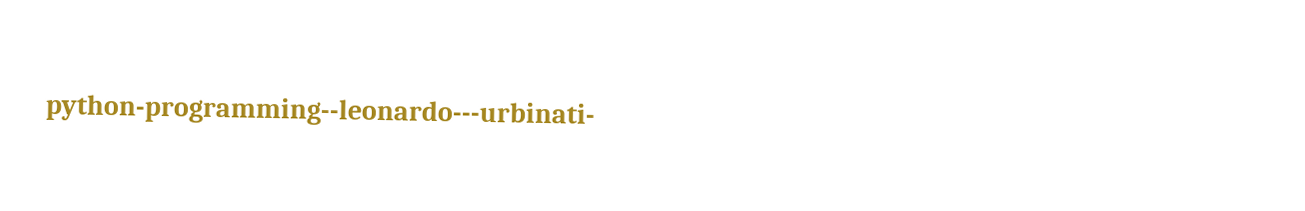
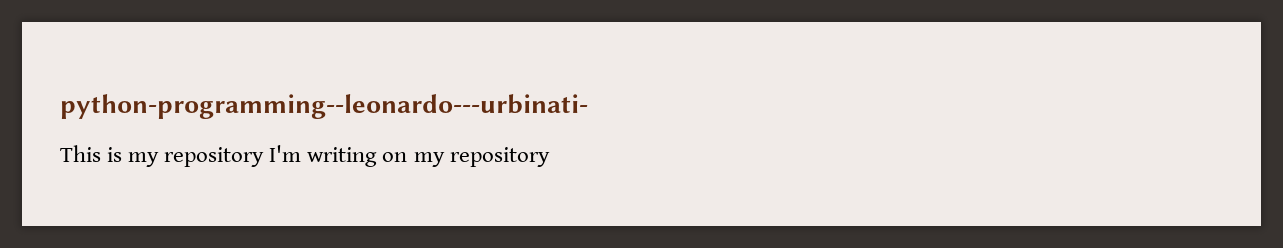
+ This is my repository I'm writing on my repository

